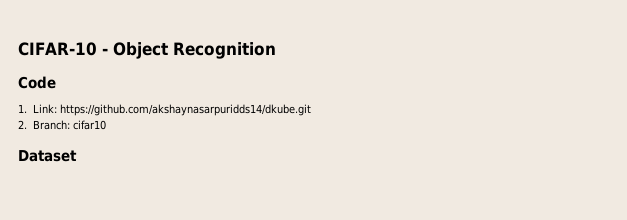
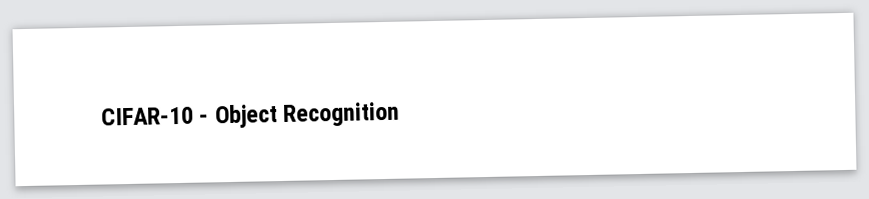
- Code
- 1. Link: https://github.com/akshaynasarpuridds14/dkube.git
- 2. Branch: cifar10
- Dataset

